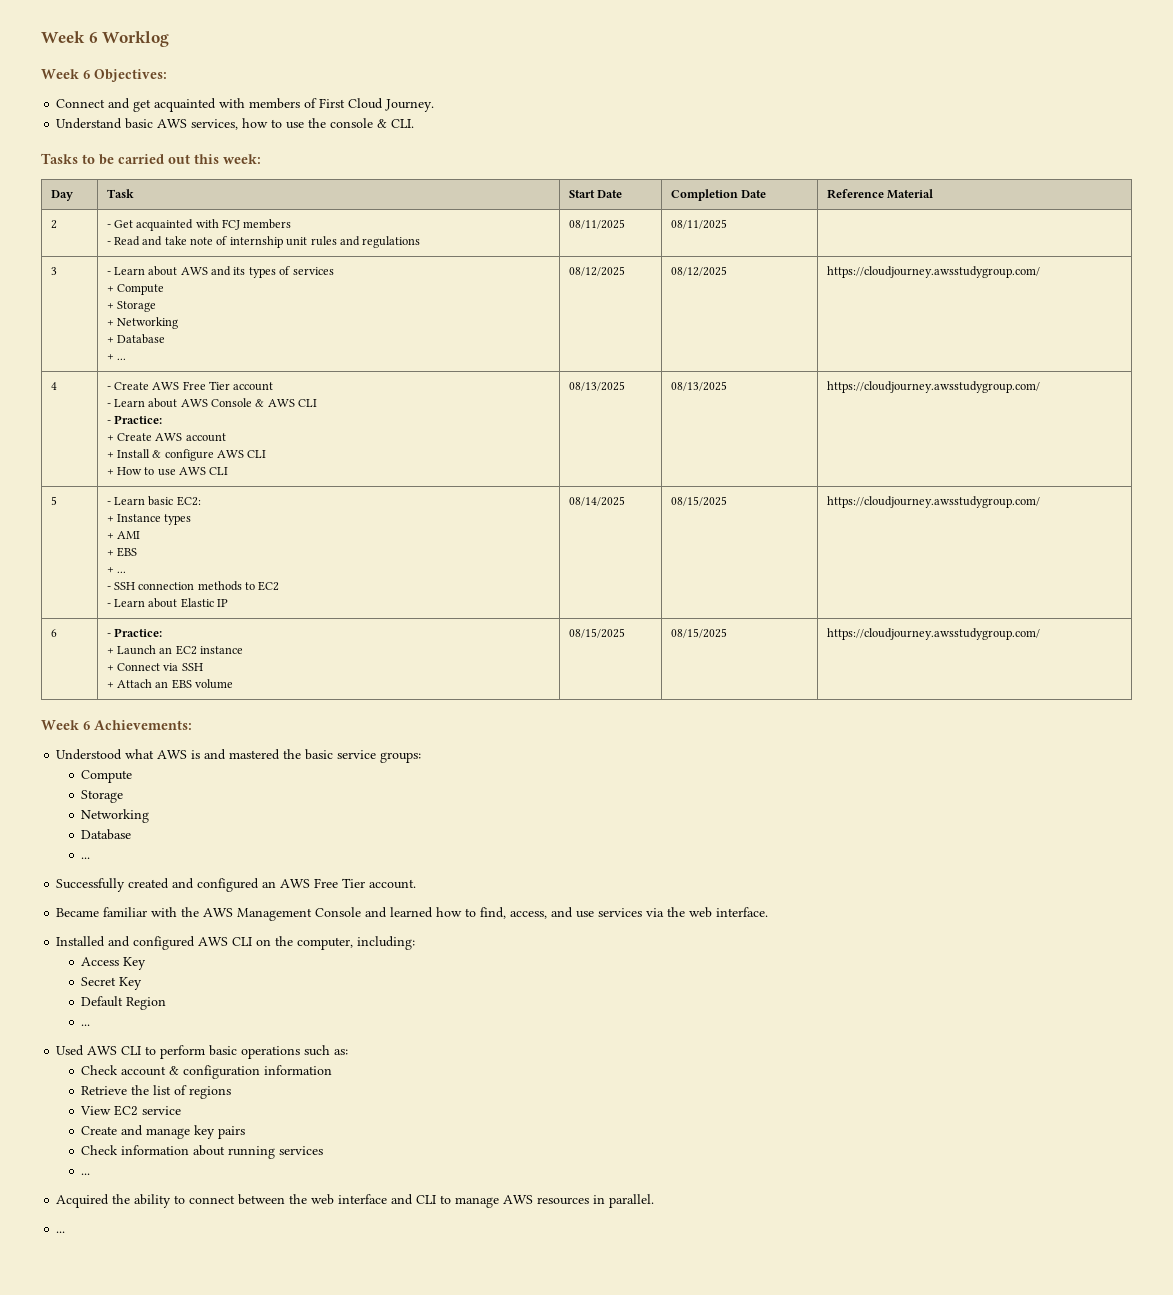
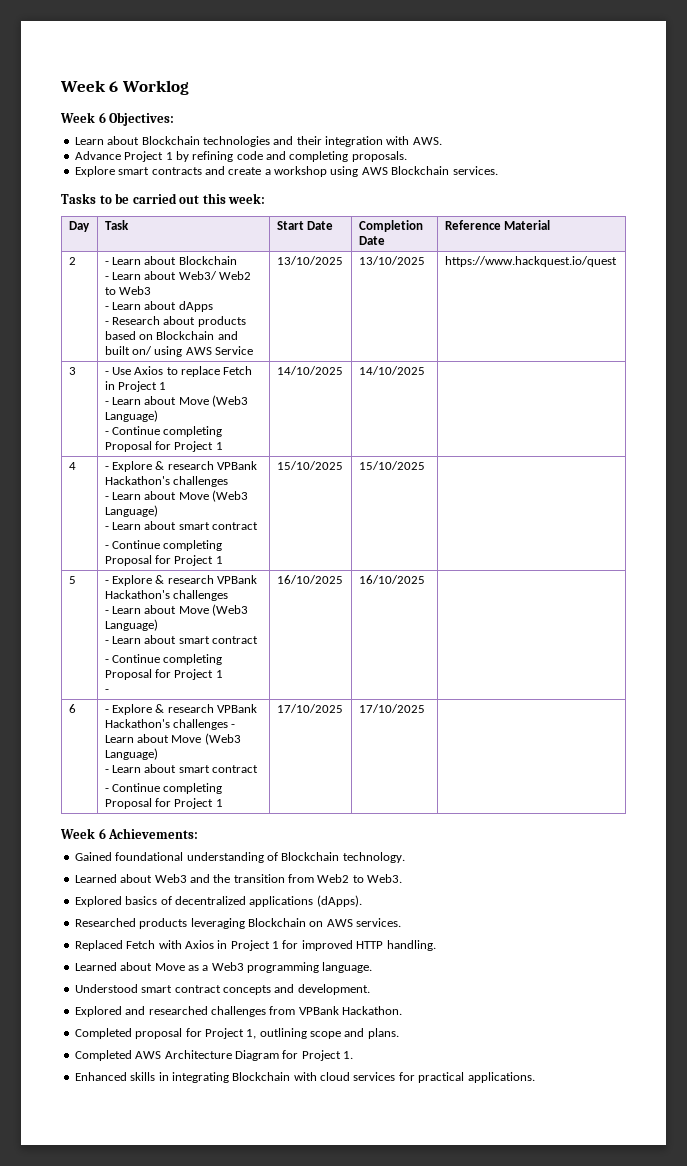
- Connect and get acquainted with members of First Cloud Journey.
- Understand basic AWS services, how to use the console & CLI.
+ Learn about Blockchain technologies and their integration with AWS.
+ Advance Project 1 by refining code and completing proposals.
+ Explore smart contracts and create a workshop using AWS Blockchain services.
- 2 | - Get acquainted with FCJ members
- - Read and take note of internship unit rules and regulations | 08/11/2025 | 08/11/2025 |
- 3 | - Learn about AWS and its types of services
- + Compute
- + Storage
- + Networking
- + Database
- + ... | 08/12/2025 | 08/12/2025 | https://cloudjourney.awsstudygroup.com/
- 4 | - Create AWS Free Tier account
- - Learn about AWS Console & AWS CLI
- - Practice:
- + Create AWS account
- + Install & configure AWS CLI
- + How to use AWS CLI | 08/13/2025 | 08/13/2025 | https://cloudjourney.awsstudygroup.com/
- 5 | - Learn basic EC2:
- + Instance types
- + AMI
- + EBS
- + ...
- - SSH connection methods to EC2
- - Learn about Elastic IP | 08/14/2025 | 08/15/2025 | https://cloudjourney.awsstudygroup.com/
- 6 | - Practice:
- + Launch an EC2 instance
- + Connect via SSH
- + Attach an EBS volume | 08/15/2025 | 08/15/2025 | https://cloudjourney.awsstudygroup.com/
+ 2 | - Learn about Blockchain
+ - Learn about Web3/ Web2 to Web3
+ - Learn about dApps
+ - Research about products based on Blockchain and built on/ using AWS Service | 13/10/2025 | 13/10/2025 | https://www.hackquest.io/quest
+ 3 | - Use Axios to replace Fetch in Project 1
+ - Learn about Move (Web3 Language)
+ - Continue completing Proposal for Project 1 | 14/10/2025 | 14/10/2025 |
+ 4 | - Explore & research VPBank Hackathon's challenges
+ - Learn about Move (Web3 Language)
+ - Learn about smart contract
+ - Continue completing Proposal for Project 1 | 15/10/2025 | 15/10/2025 |
+ 5 | - Explore & research VPBank Hackathon's challenges
+ - Learn about Move (Web3 Language)
+ - Learn about smart contract
+ - Continue completing Proposal for Project 1
+ - | 16/10/2025 | 16/10/2025 |
+ 6 | - Explore & research VPBank Hackathon's challenges - Learn about Move (Web3 Language)
+ - Learn about smart contract
+ - Continue completing Proposal for Project 1 | 17/10/2025 | 17/10/2025 |
  Week 6 Achievements:
- Understood what AWS is and mastered the basic service groups:
- Compute
- Storage
- Networking
- Database
- ...
- Successfully created and configured an AWS Free Tier account.
- Became familiar with the AWS Management Console and learned how to find, access, and use services via the web interface.
- Installed and configured AWS CLI on the computer, including:
- Access Key
- Secret Key
- Default Region
- ...
- Used AWS CLI to perform basic operations such as:
- Check account & configuration information
- Retrieve the list of regions
- View EC2 service
- Create and manage key pairs
- Check information about running services
- ...
- Acquired the ability to connect between the web interface and CLI to manage AWS resources in parallel.
- ...
+ Gained foundational understanding of Blockchain technology.
+ Learned about Web3 and the transition from Web2 to Web3.
+ Explored basics of decentralized applications (dApps).
+ Researched products leveraging Blockchain on AWS services.
+ Replaced Fetch with Axios in Project 1 for improved HTTP handling.
+ Learned about Move as a Web3 programming language.
+ Understood smart contract concepts and development.
+ Explored and researched challenges from VPBank Hackathon.
+ Completed proposal for Project 1, outlining scope and plans.
+ Completed AWS Architecture Diagram for Project 1.
+ Enhanced skills in integrating Blockchain with cloud services for practical applications.

